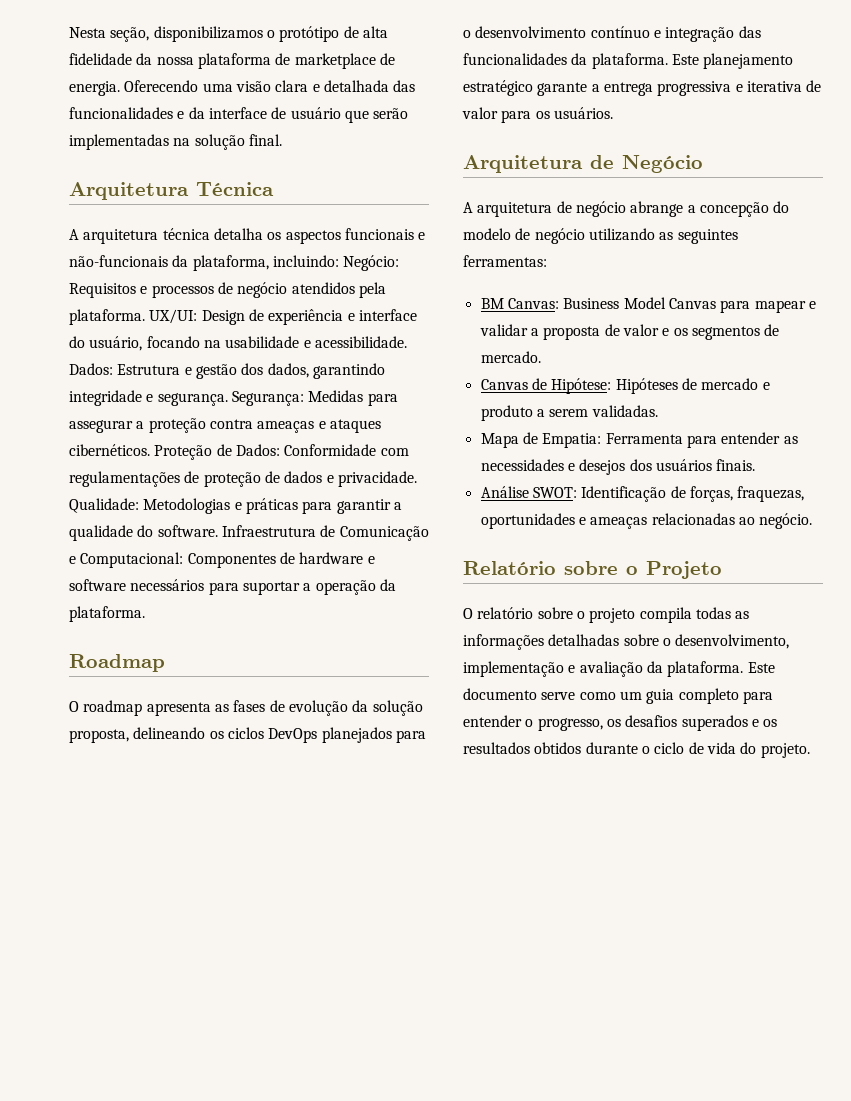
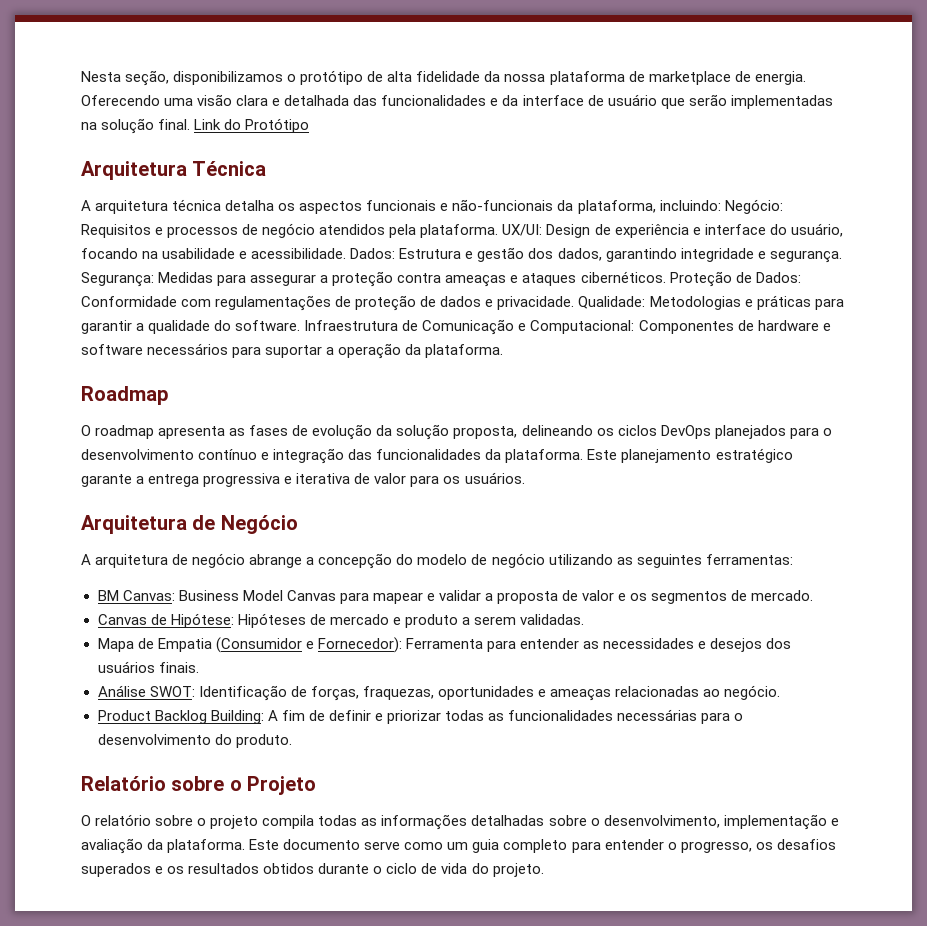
+ Link do Protótipo
- Mapa de Empatia: Ferramenta para entender as necessidades e desejos dos usuários finais.
+ Mapa de Empatia (Consumidor e Fornecedor): Ferramenta para entender as necessidades e desejos dos usuários finais.
+ Product Backlog Building: A fim de definir e priorizar todas as funcionalidades necessárias para o desenvolvimento do produto.

